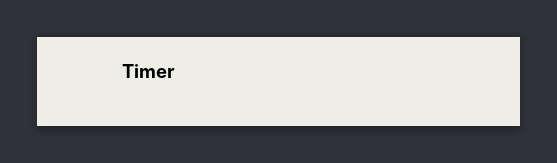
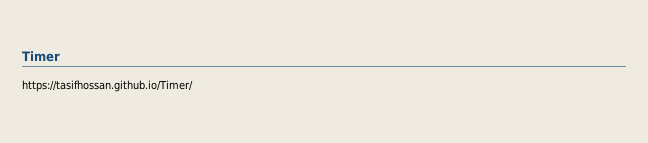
+ https://tasifhossan.github.io/Timer/

